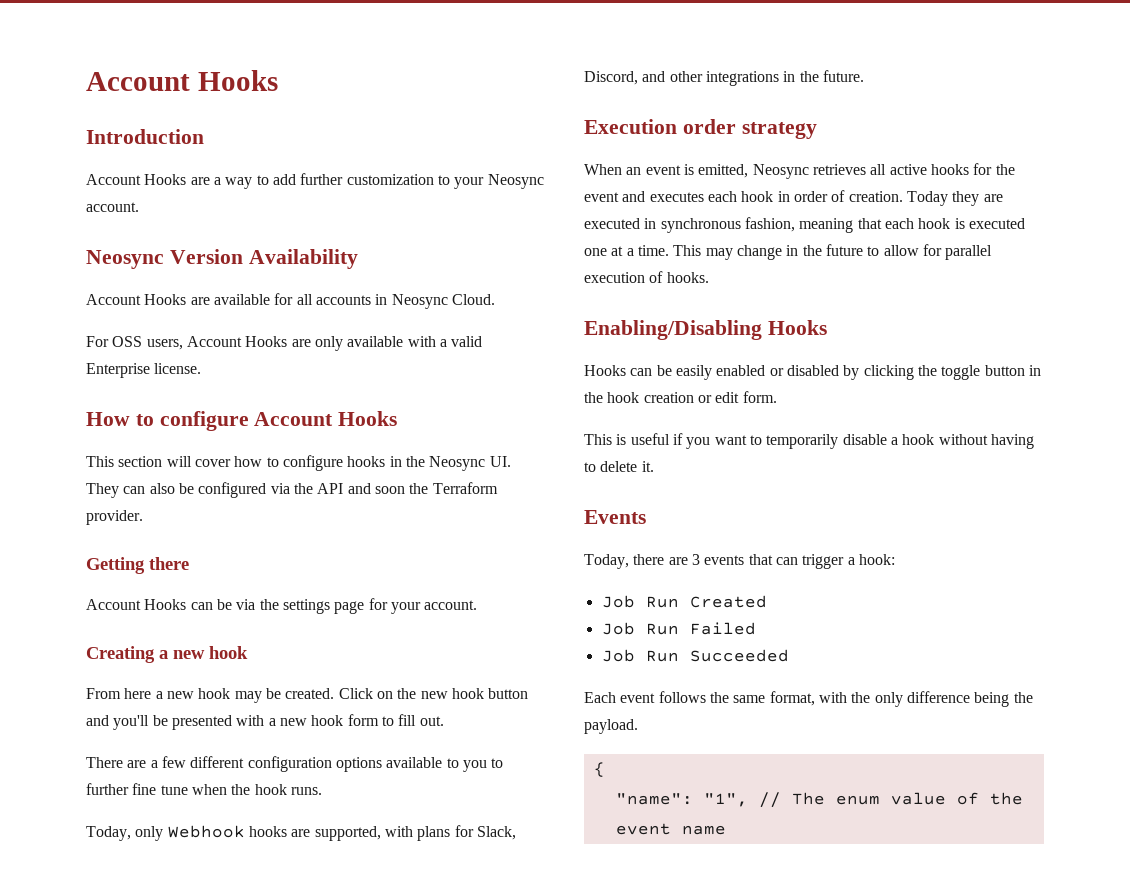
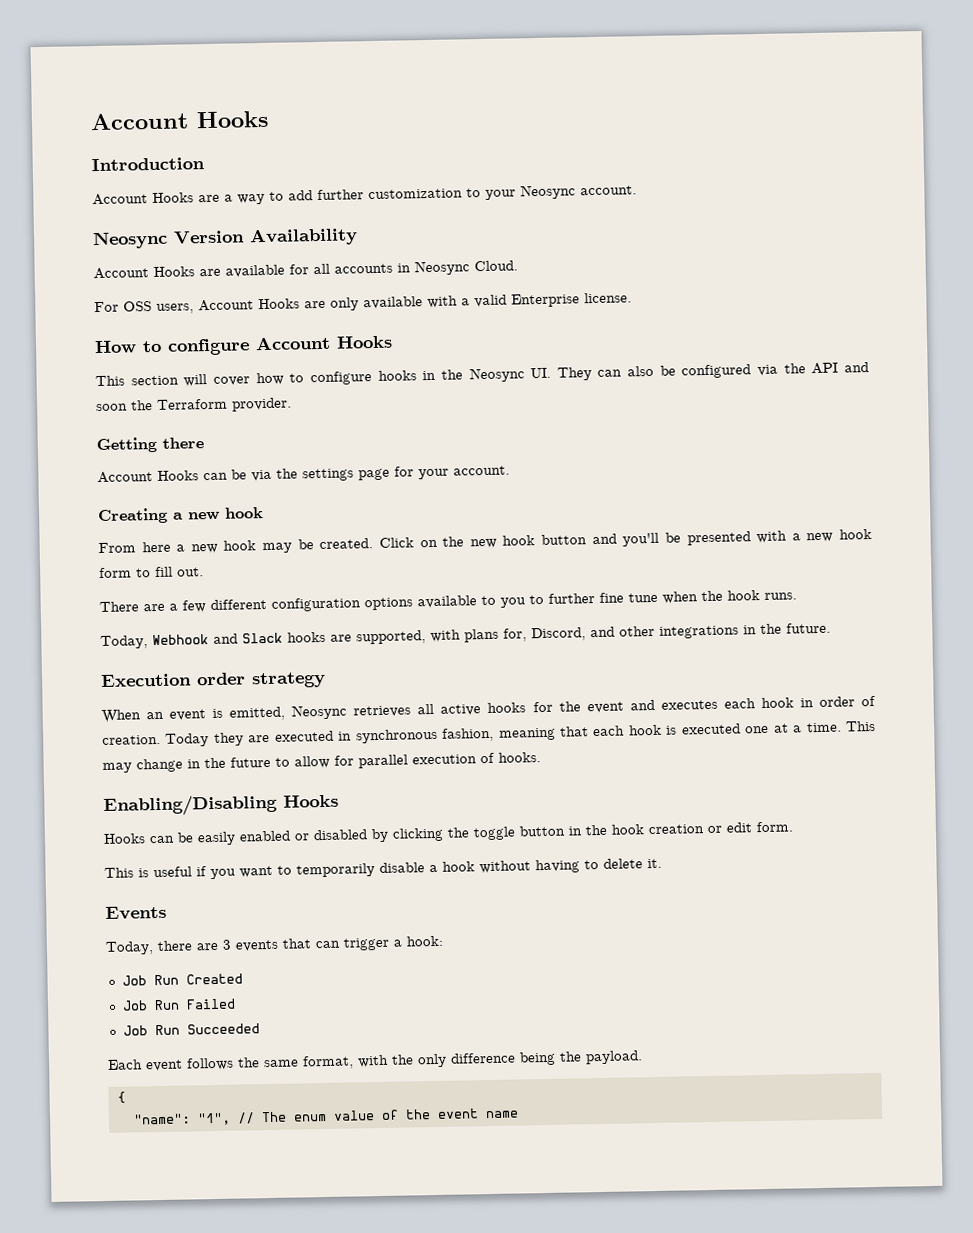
- Today, only Webhook hooks are supported, with plans for Slack, Discord, and other integrations in the future.
+ Today, Webhook and Slack hooks are supported, with plans for, Discord, and other integrations in the future.

